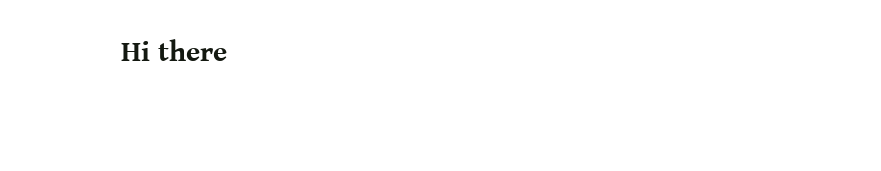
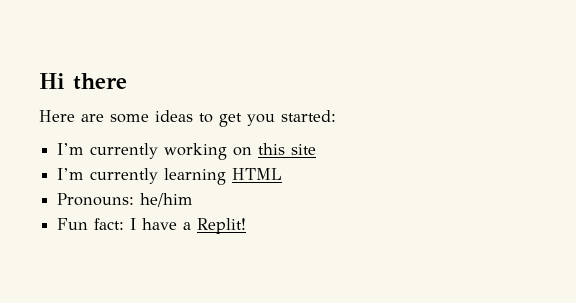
+ Here are some ideas to get you started:
+ I’m currently working on this site
+ I’m currently learning HTML
+ Pronouns: he/him
+ Fun fact: I have a Replit!

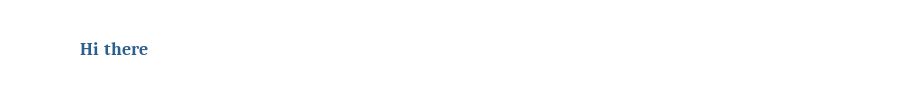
- Here are some ideas to get you started:
- I’m currently working on this site
- I’m currently learning HTML
- Pronouns: he/him
- Fun fact: I have a Replit!

